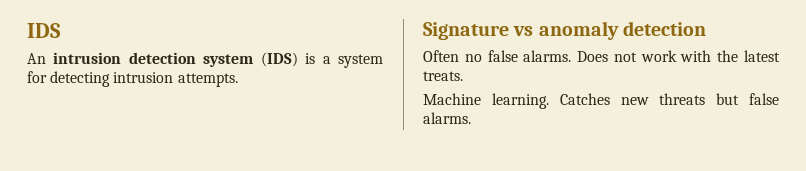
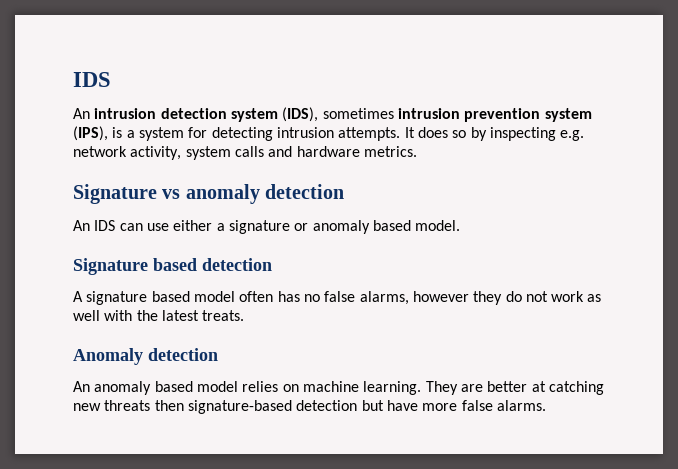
- An intrusion detection system (IDS) is a system for detecting intrusion attempts.
+ An intrusion detection system (IDS), sometimes intrusion prevention system (IPS), is a system for detecting intrusion attempts. It does so by inspecting e.g. network activity, system calls and hardware metrics.
  Signature vs anomaly detection
- Often no false alarms. Does not work with the latest treats.
- Machine learning. Catches new threats but false alarms.
+ An IDS can use either a signature or anomaly based model.
+ Signature based detection
+ A signature based model often has no false alarms, however they do not work as well with the latest treats.
+ Anomaly detection
+ An anomaly based model relies on machine learning. They are better at catching new threats then signature-based detection but have more false alarms.

